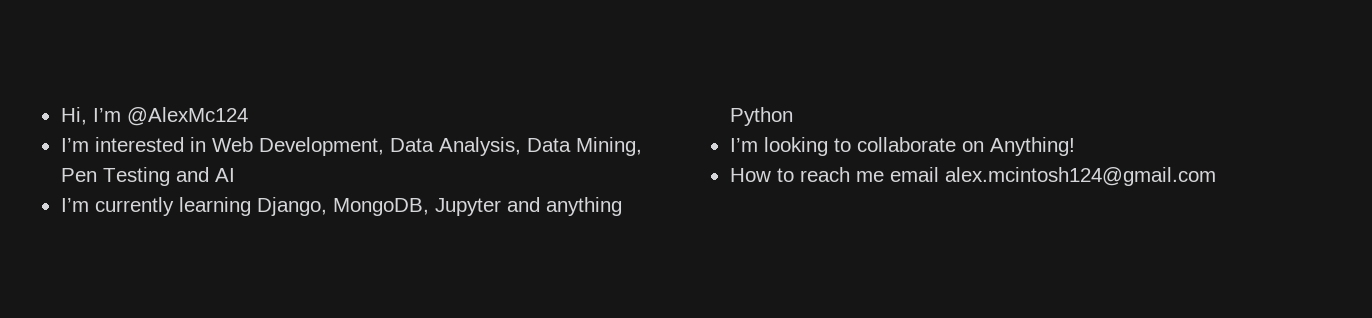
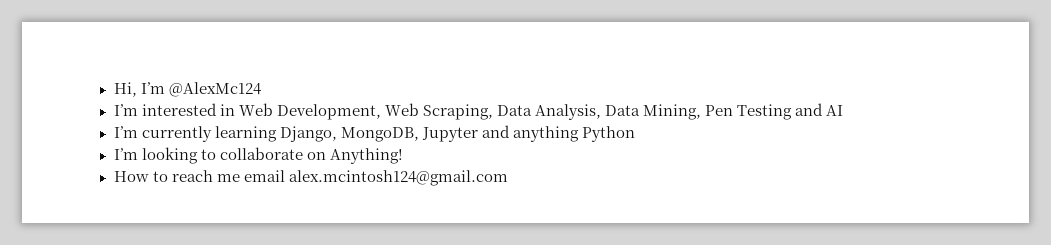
- I’m interested in Web Development, Data Analysis, Data Mining, Pen Testing and AI
+ I’m interested in Web Development, Web Scraping, Data Analysis, Data Mining, Pen Testing and AI

